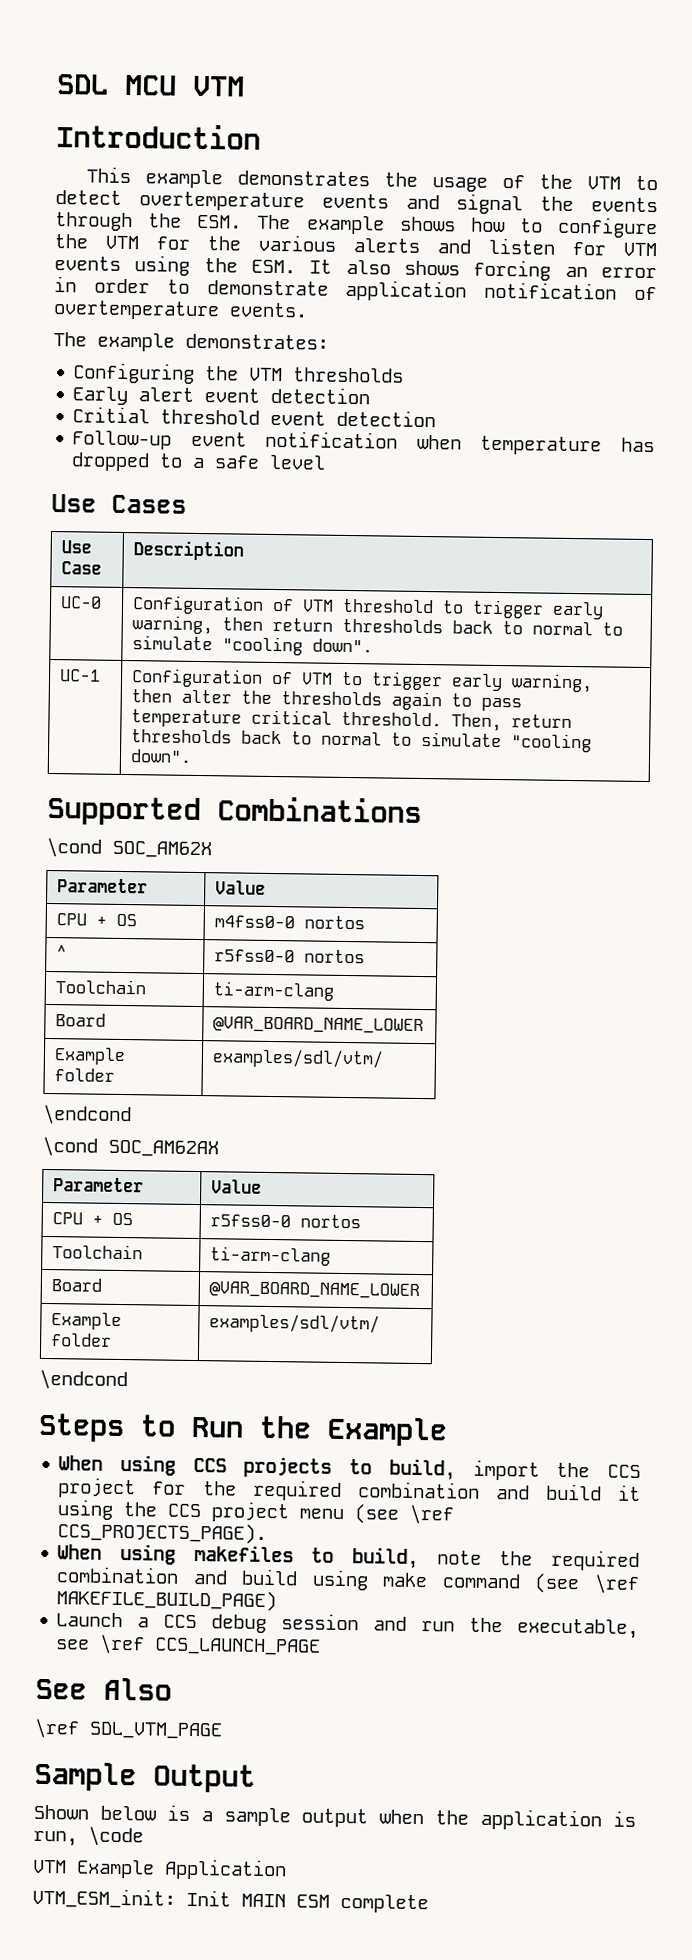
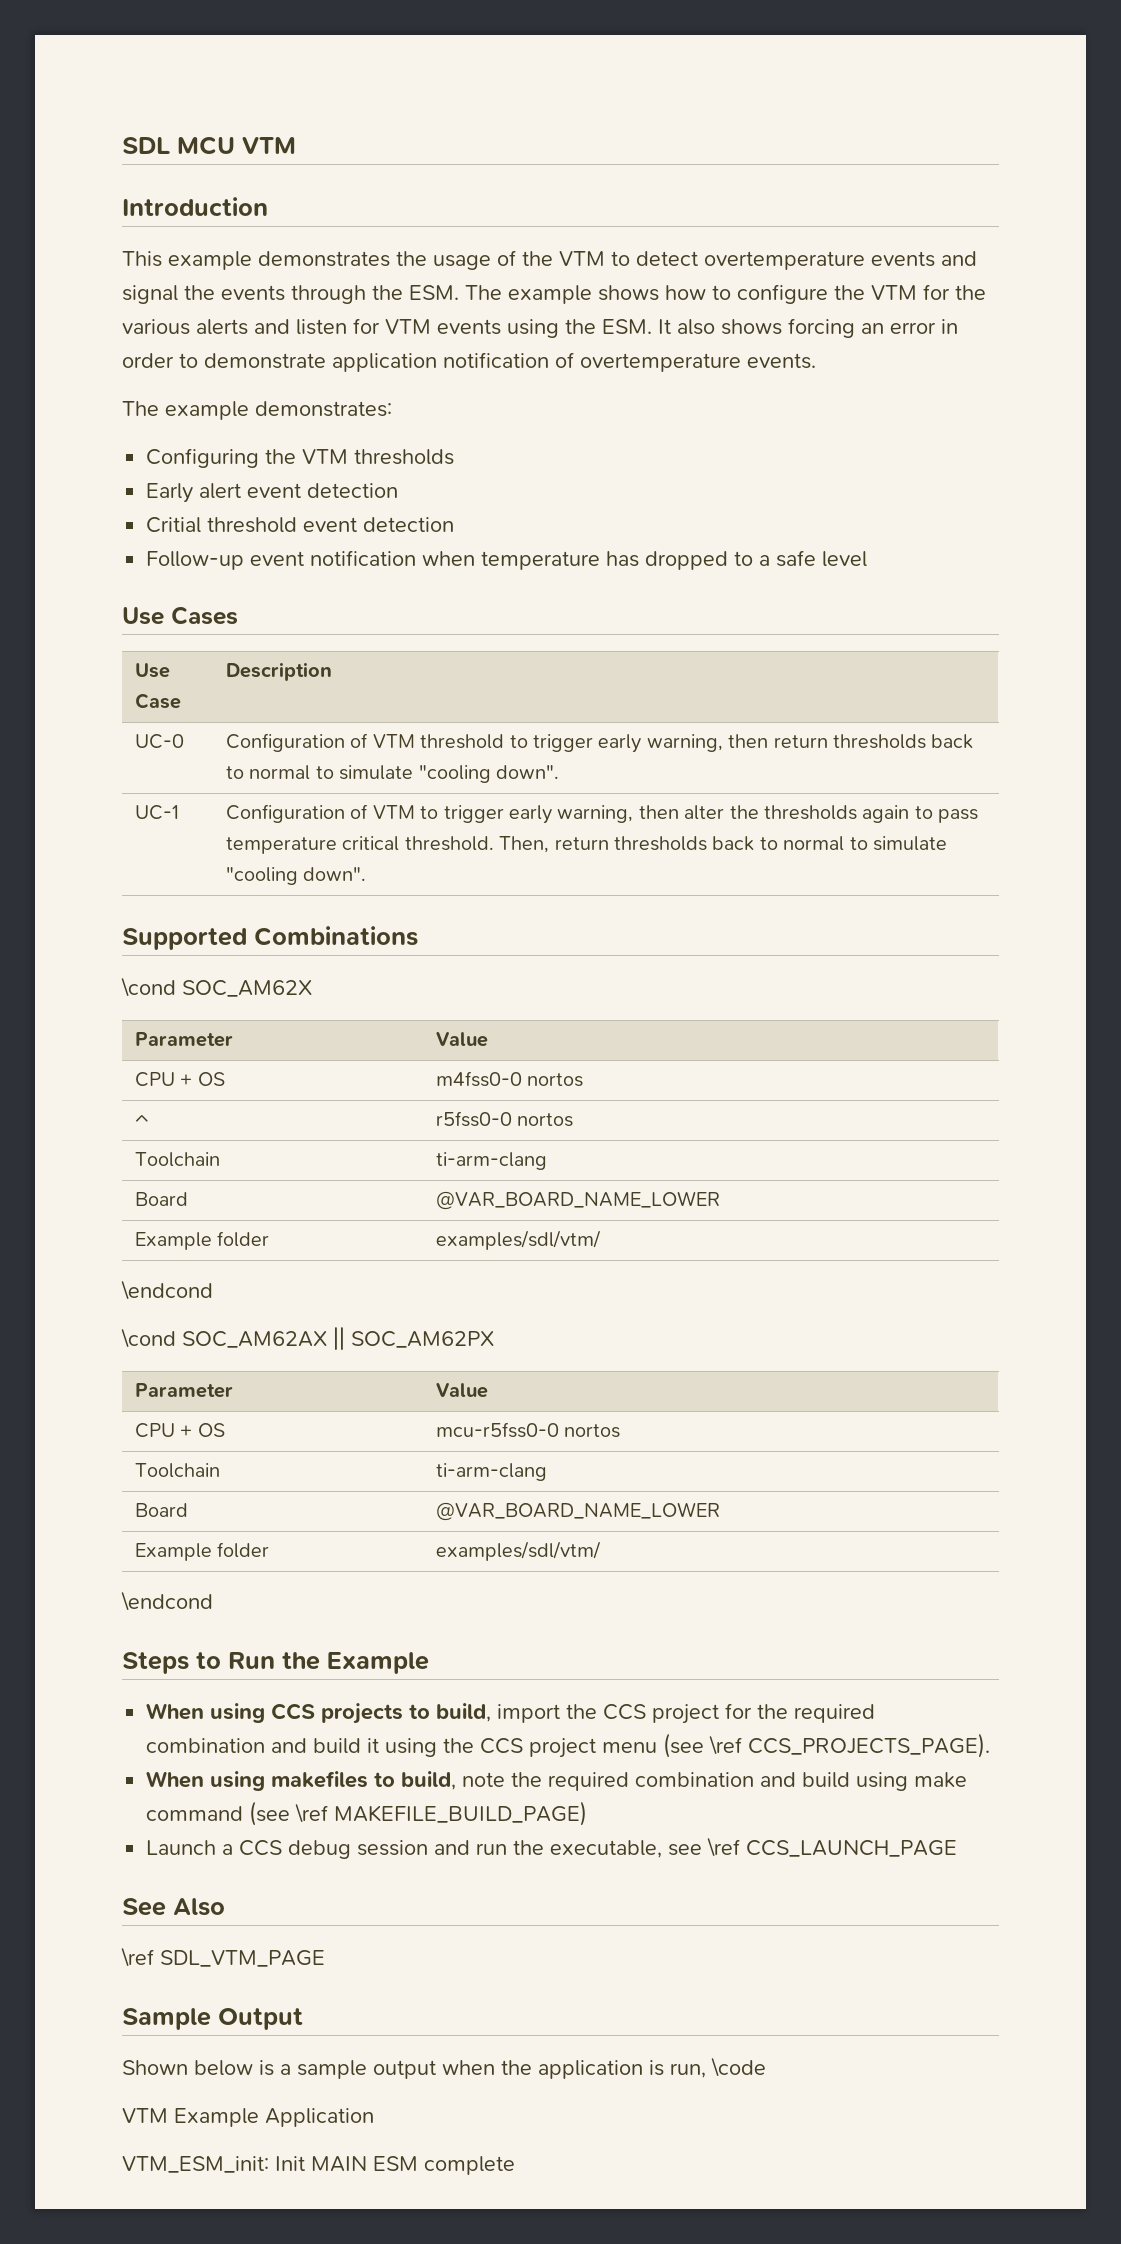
- \cond SOC_AM62AX
+ \cond SOC_AM62AX || SOC_AM62PX
  Parameter | Value
- CPU + OS | r5fss0-0 nortos
+ CPU + OS | mcu-r5fss0-0 nortos

